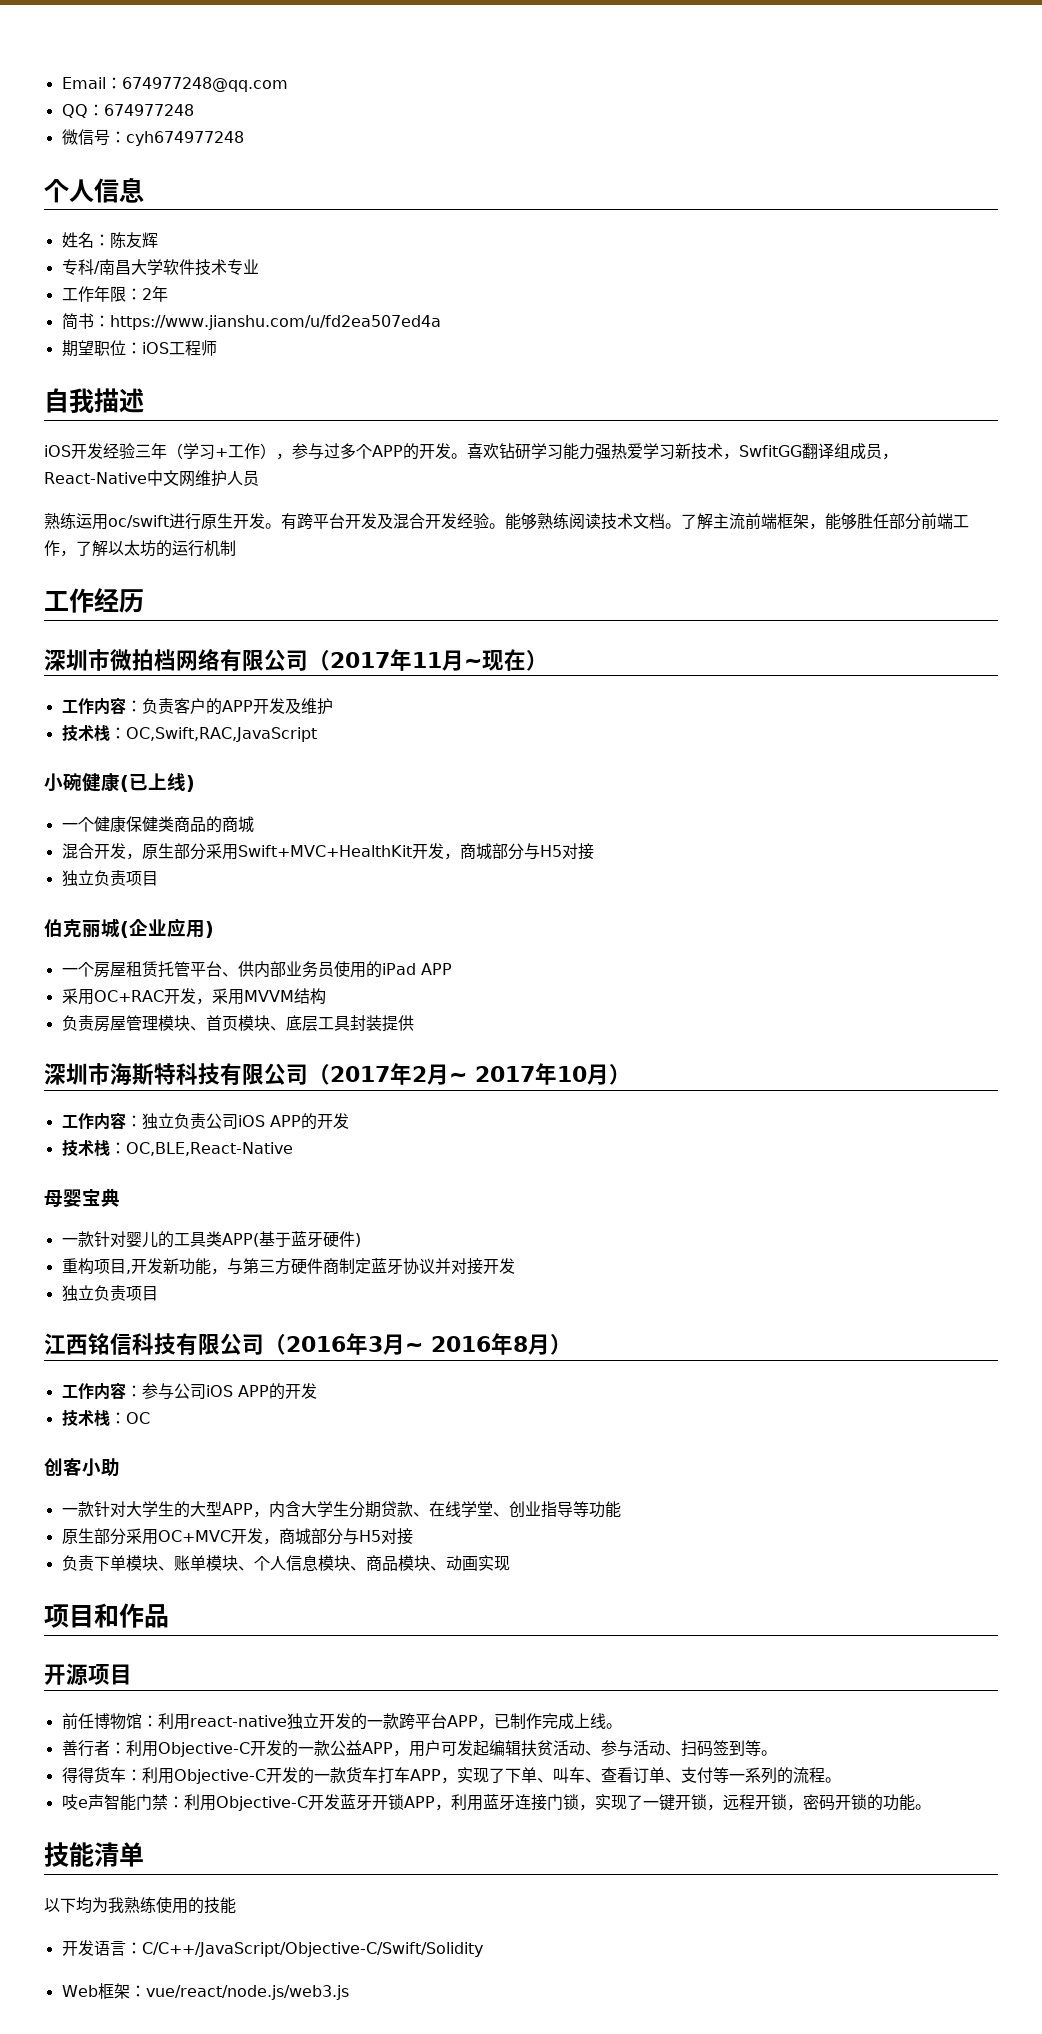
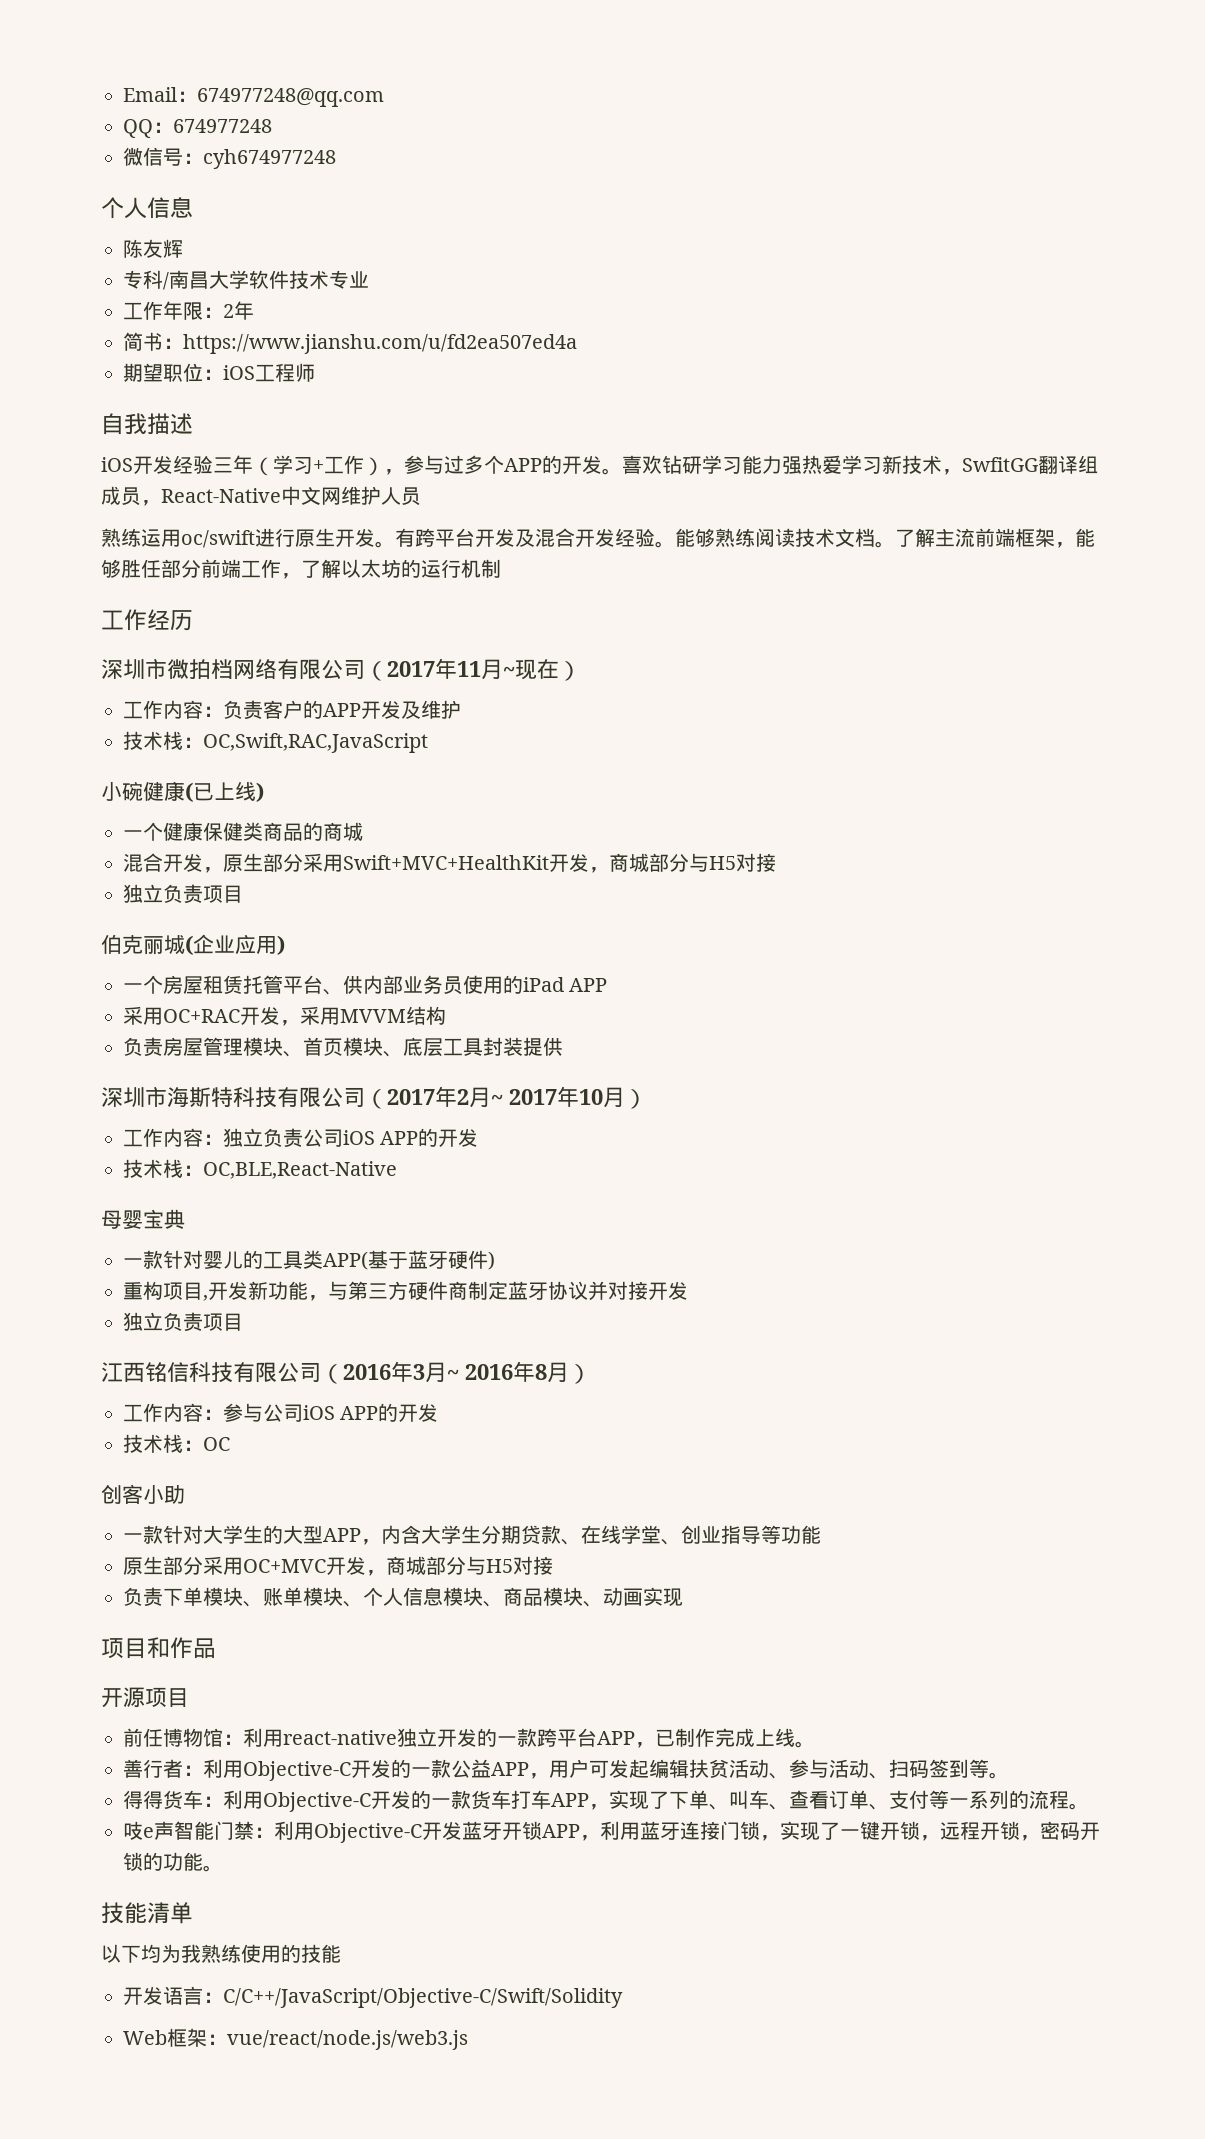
- 姓名：陈友辉
+ 陈友辉

